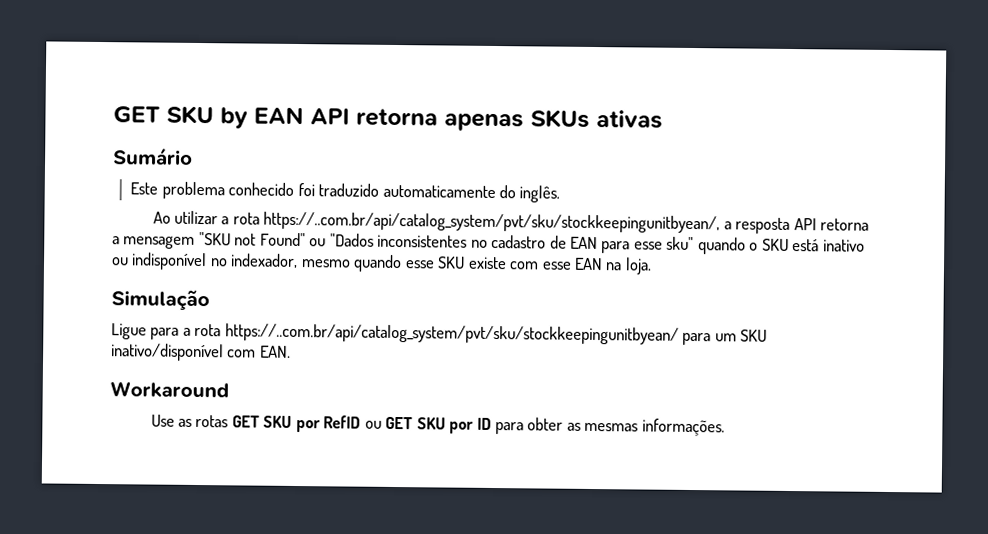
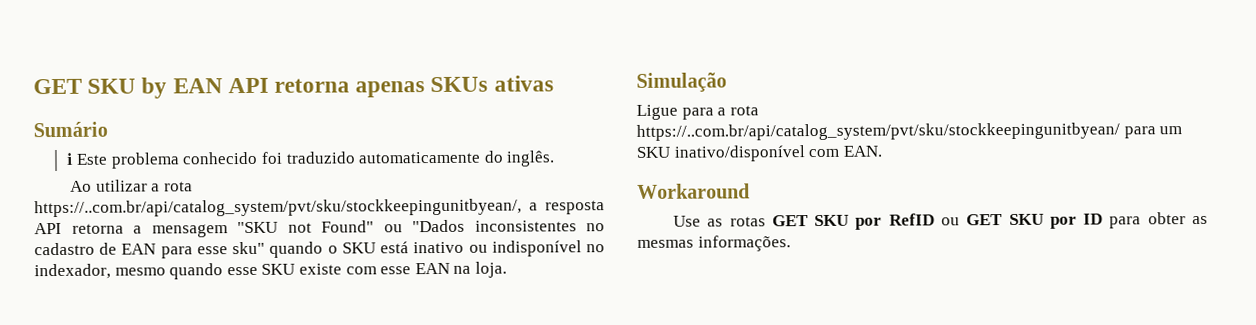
- Este problema conhecido foi traduzido automaticamente do inglês.
+ ℹ Este problema conhecido foi traduzido automaticamente do inglês.

